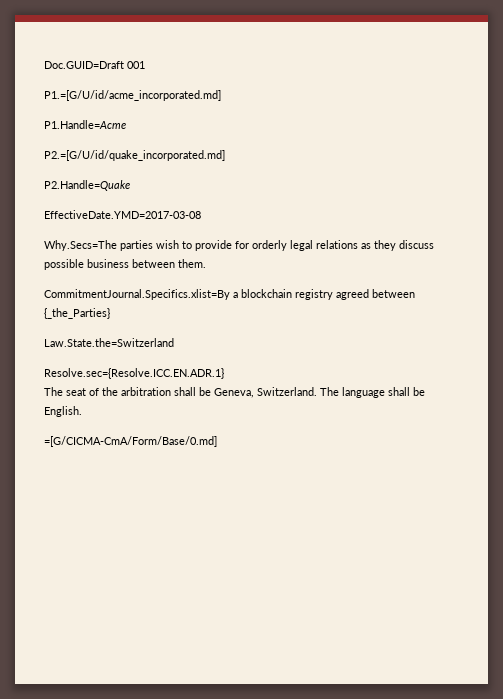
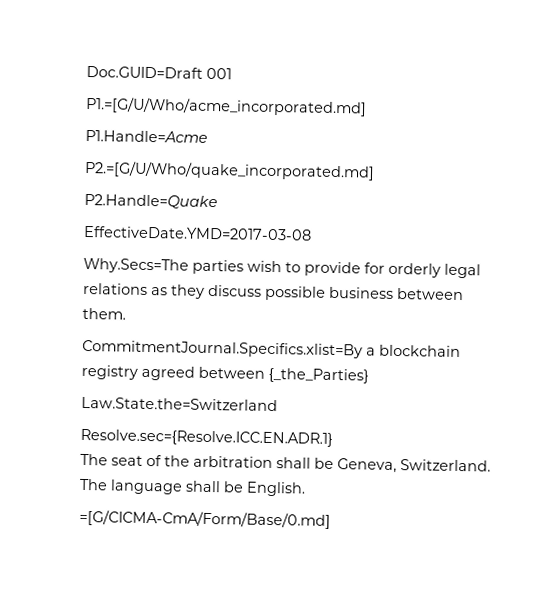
- P1.=[G/U/id/acme_incorporated.md]
+ P1.=[G/U/Who/acme_incorporated.md]
- P2.=[G/U/id/quake_incorporated.md]
+ P2.=[G/U/Who/quake_incorporated.md]

